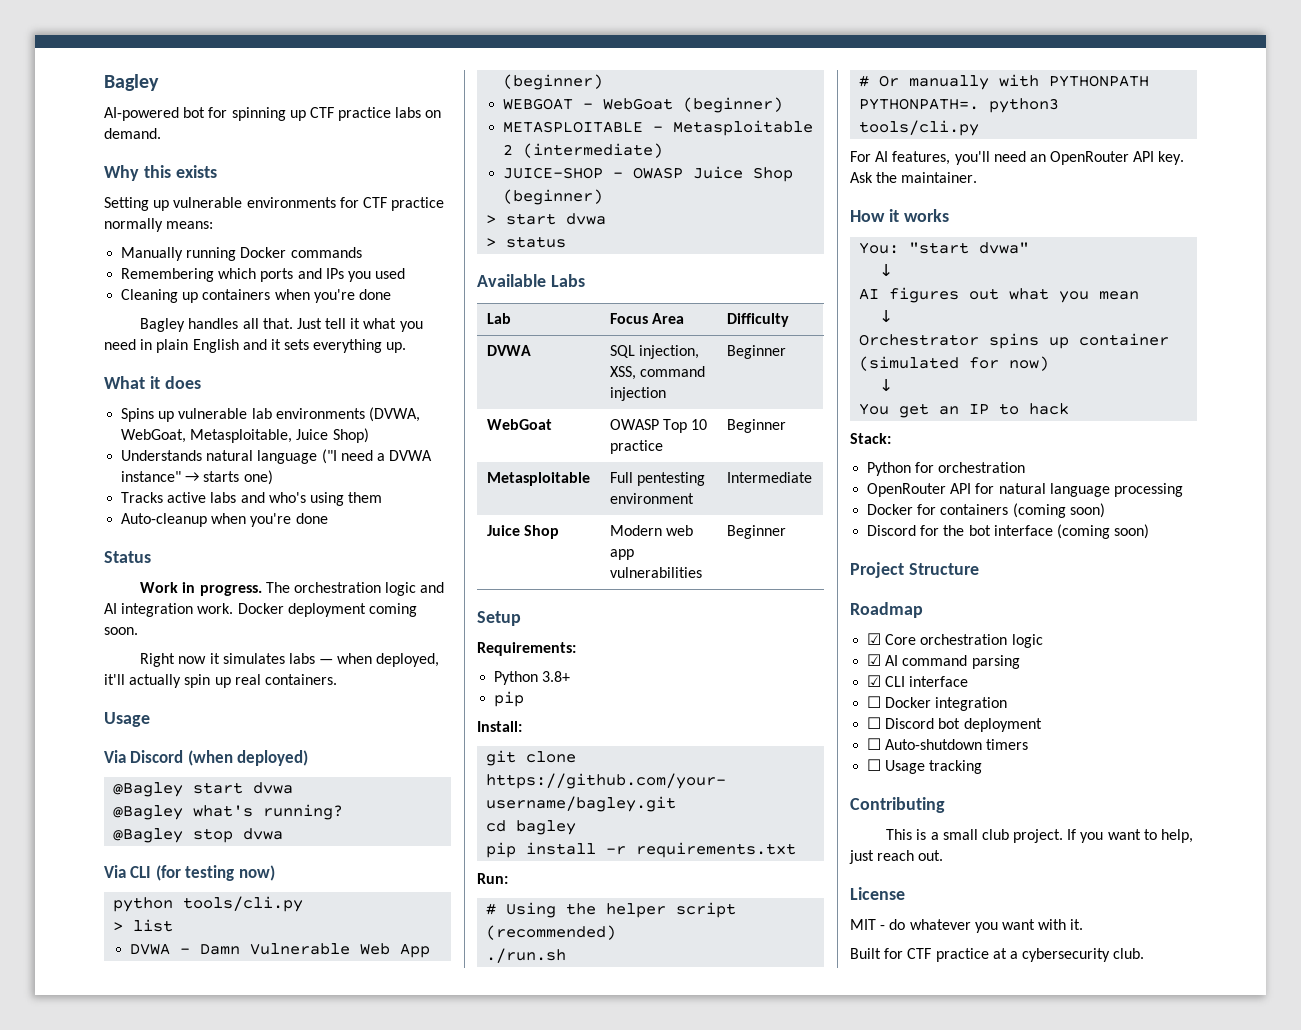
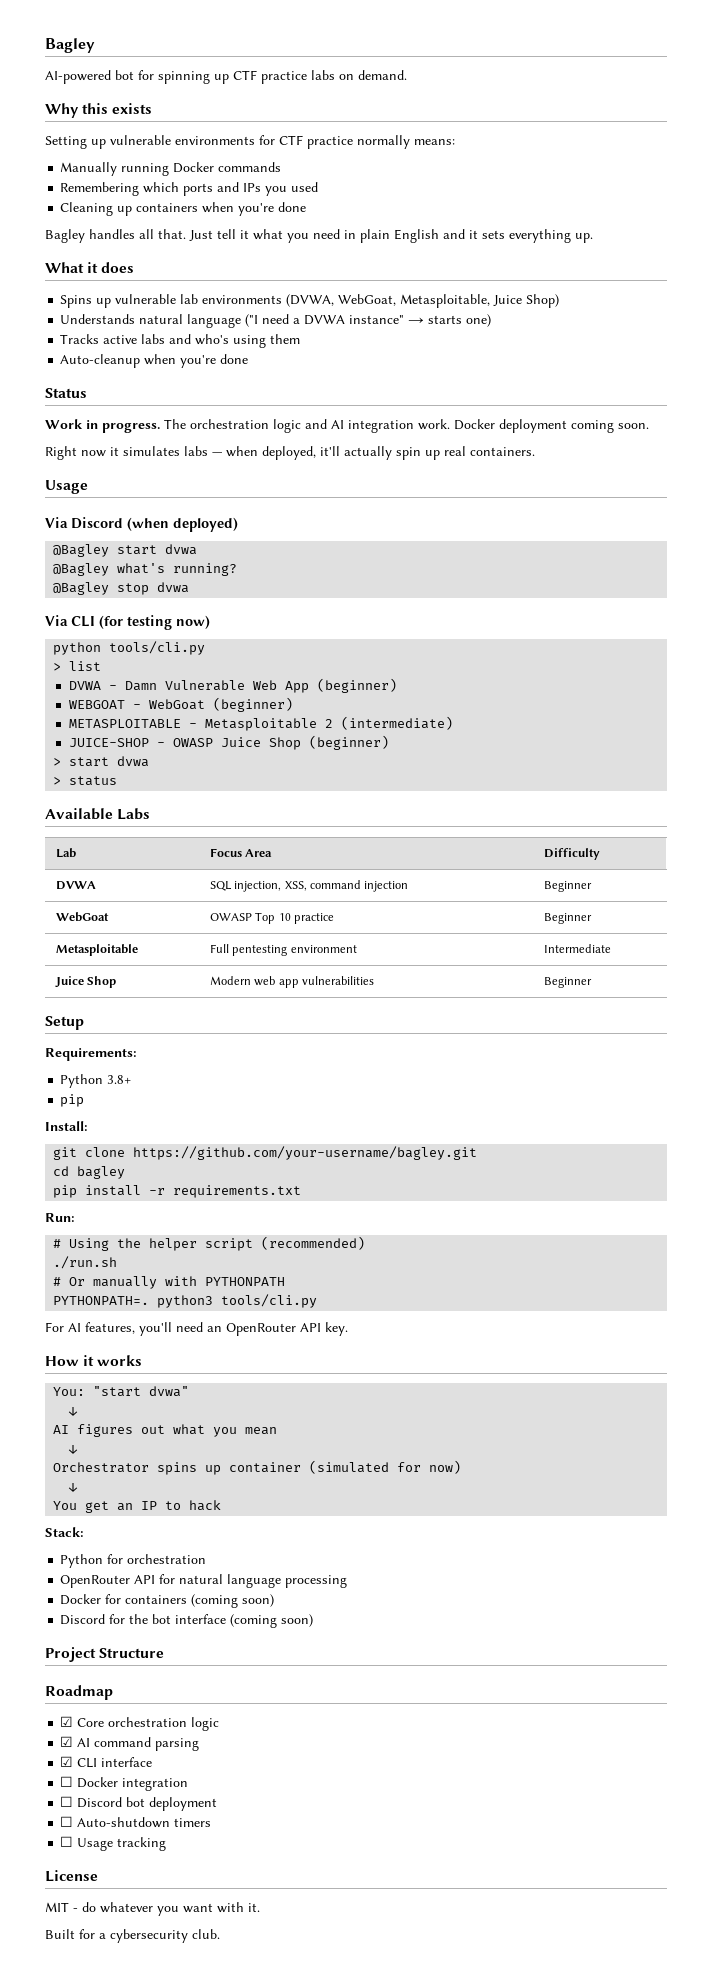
- Ask the maintainer.
- Contributing
- This is a small club project. If you want to help, just reach out.
- Built for CTF practice at a cybersecurity club.
+ Built for a cybersecurity club.

